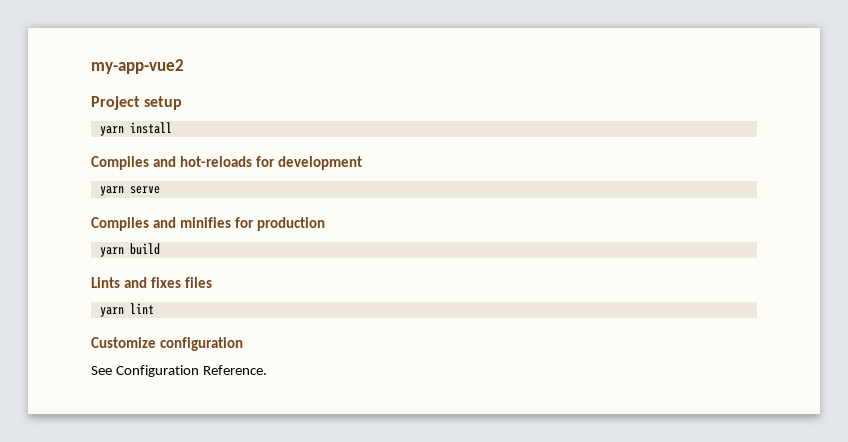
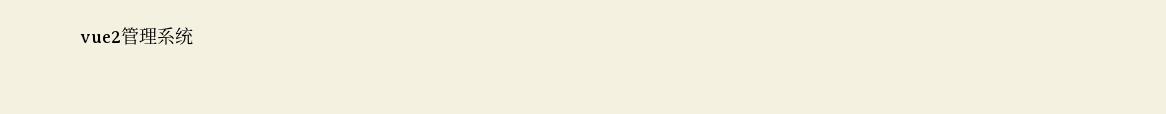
- my-app-vue2
- Project setup
- yarn install
- Compiles and hot-reloads for development
- yarn serve
- Compiles and minifies for production
- yarn build
- Lints and fixes files
- yarn lint
- Customize configuration
- See Configuration Reference.
+ vue2管理系统

